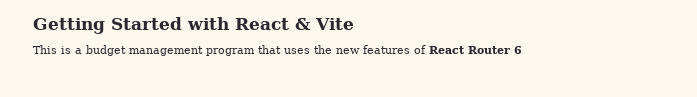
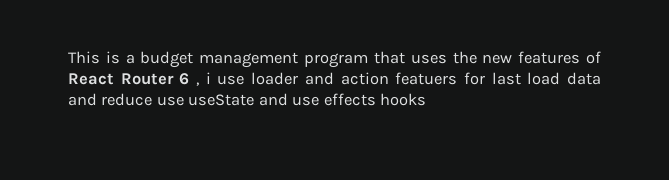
- Getting Started with React & Vite
- This is a budget management program that uses the new features of React Router 6
+ This is a budget management program that uses the new features of React Router 6 , i use loader and action featuers for last load data and reduce use useState and use effects hooks

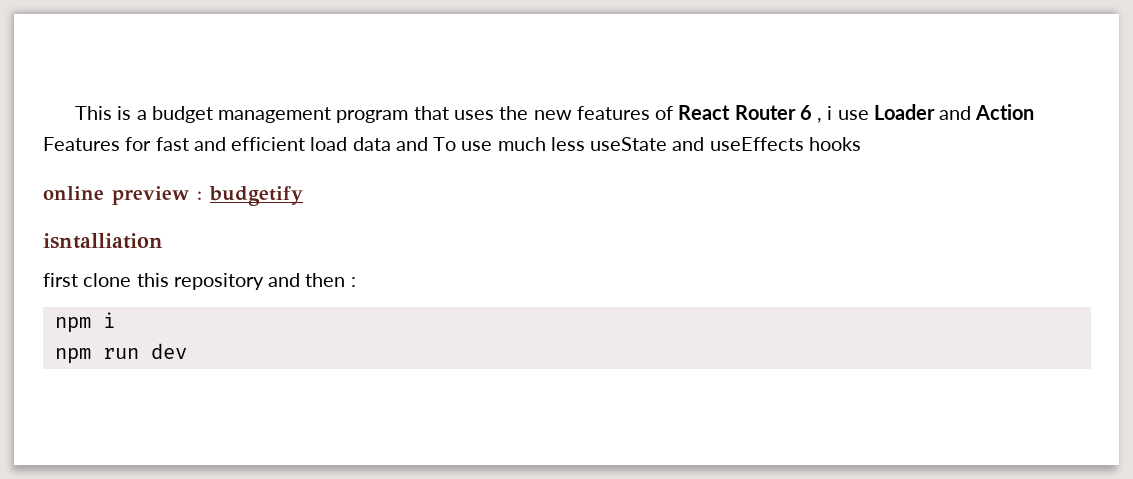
- This is a budget management program that uses the new features of React Router 6 , i use loader and action featuers for last load data and reduce use useState and use effects hooks
+ This is a budget management program that uses the new features of React Router 6 , i use Loader and Action Features for fast and efficient load data and To use much less useState and useEffects hooks
+ online preview : budgetify
+ isntalliation
+ first clone this repository and then :
+ npm i
+ npm run dev

